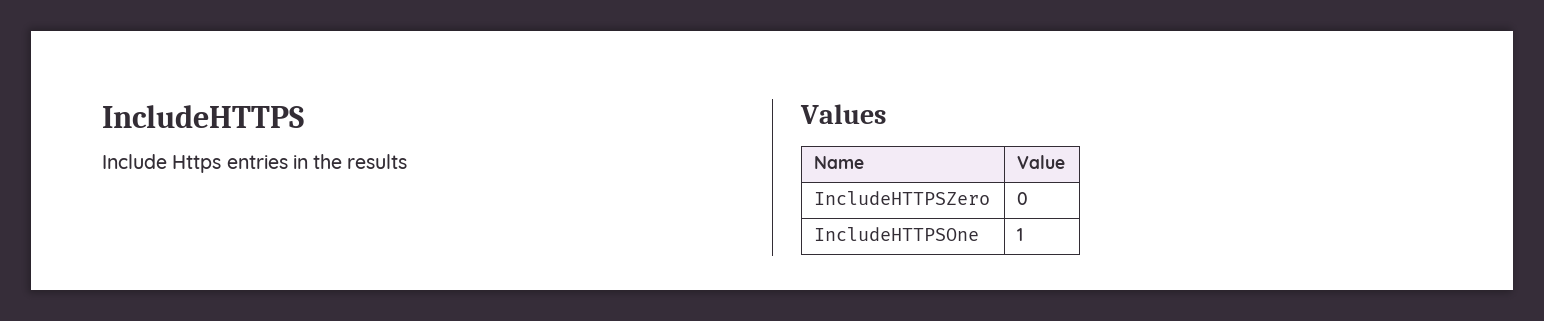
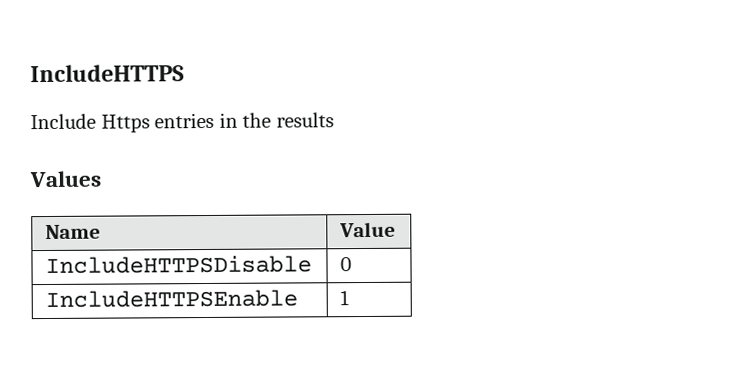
- IncludeHTTPSZero | 0
+ IncludeHTTPSDisable | 0
- IncludeHTTPSOne | 1
+ IncludeHTTPSEnable | 1

